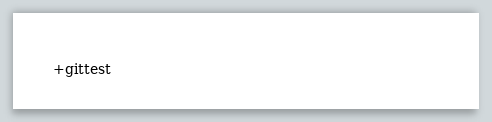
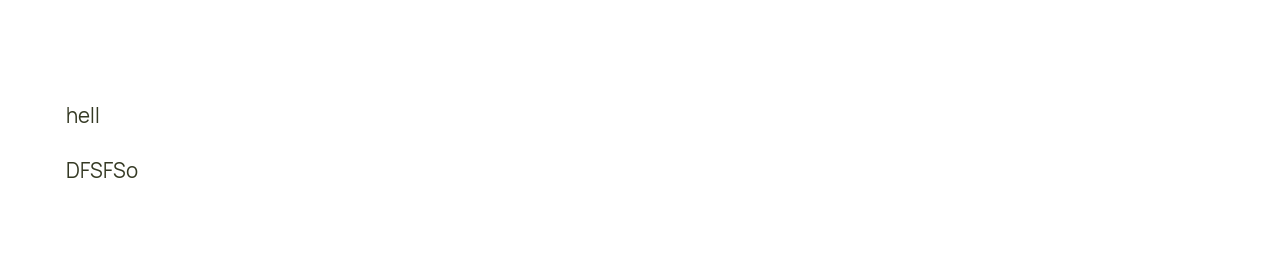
- +gittest
+ hell
+ DFSFSo

